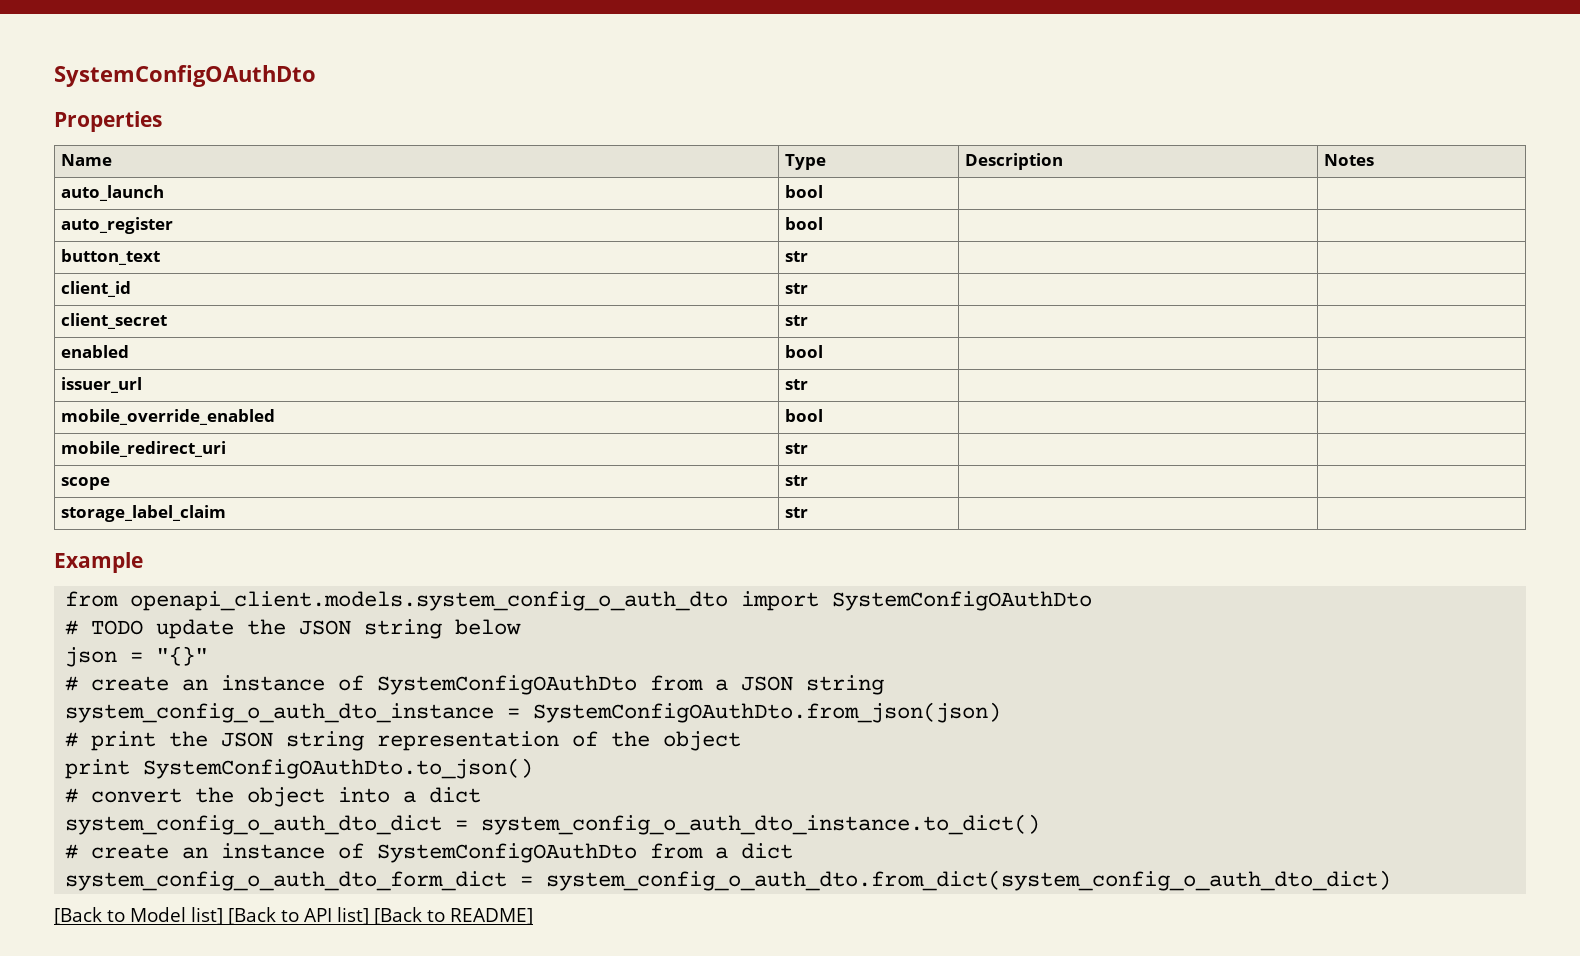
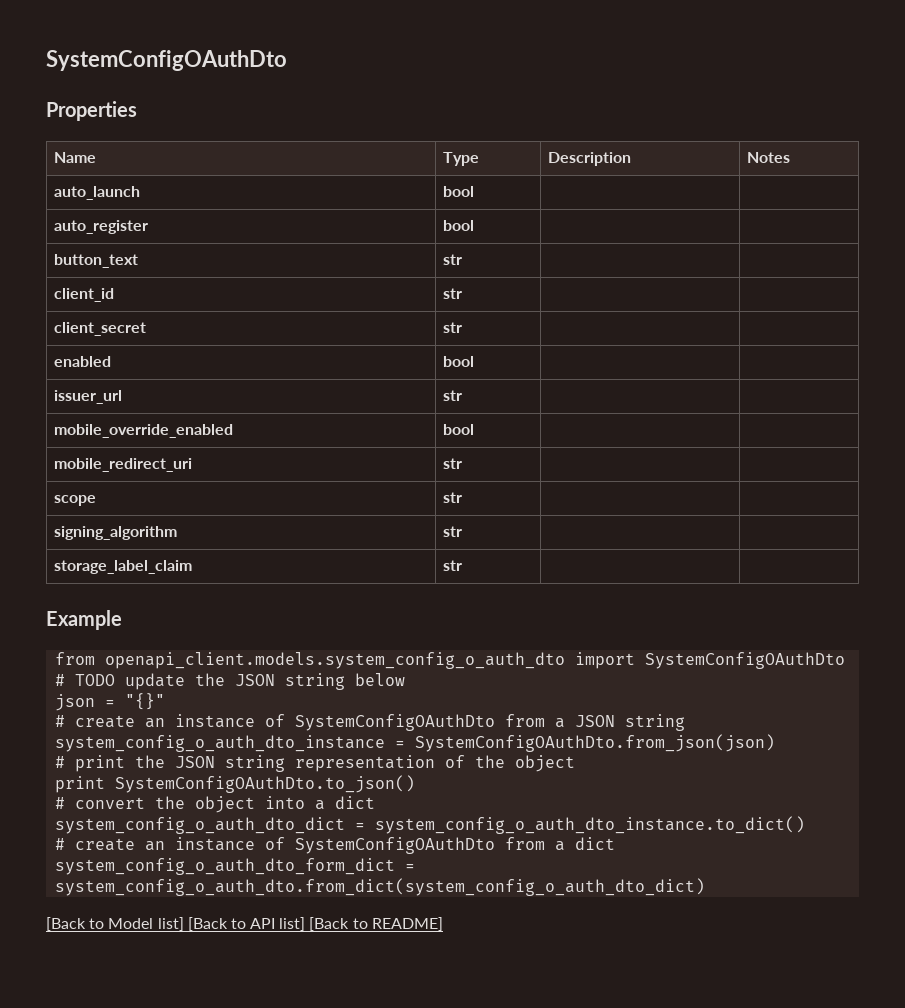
+ signing_algorithm | str | |

